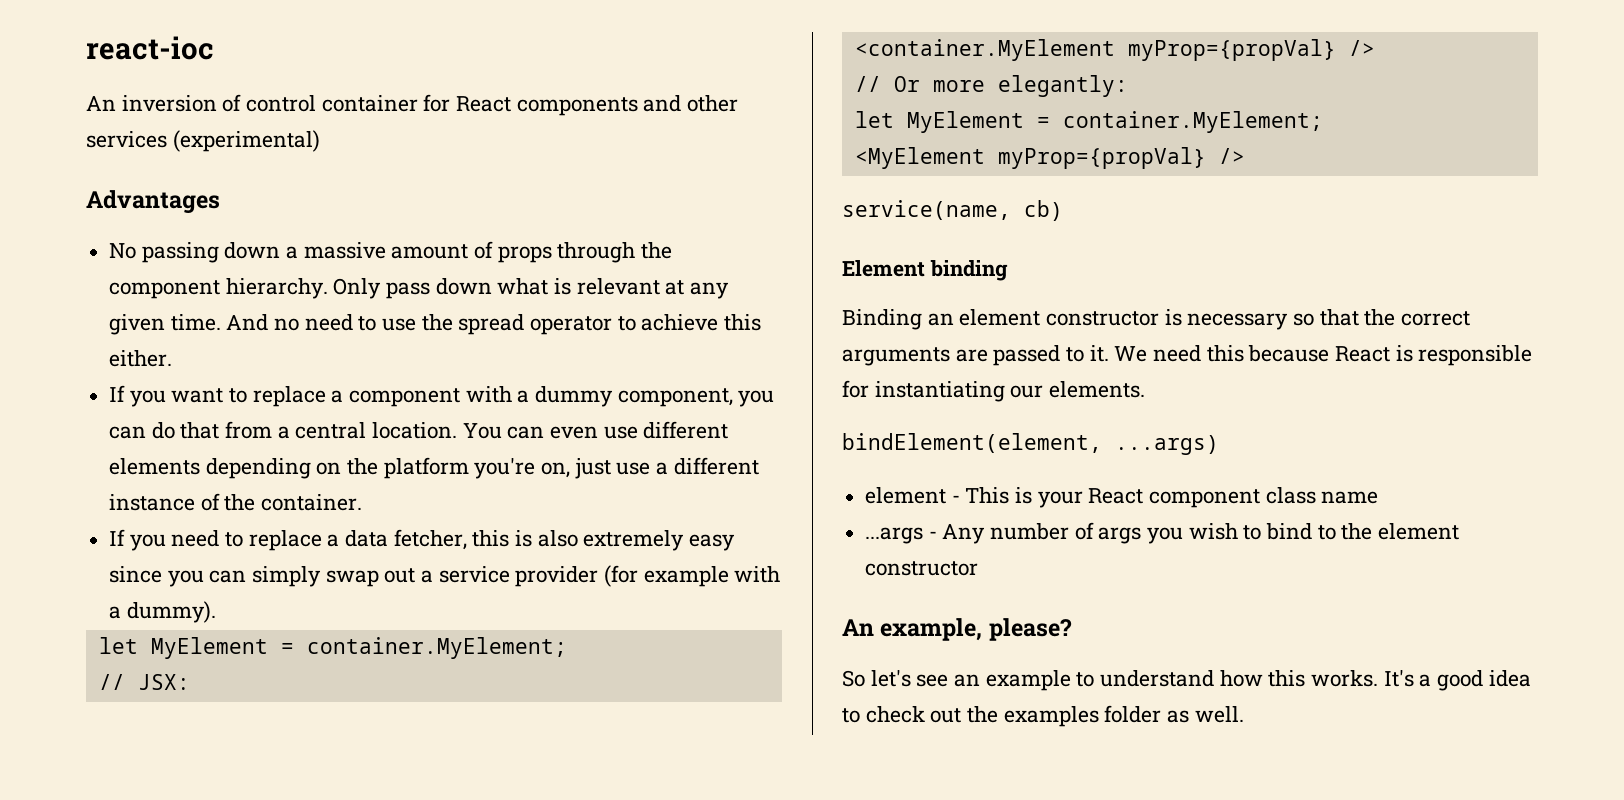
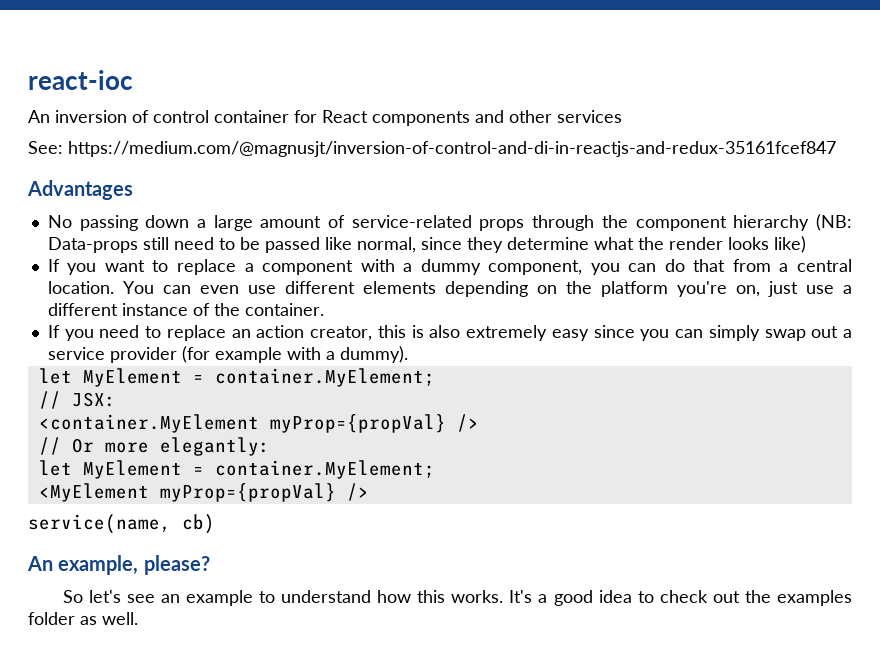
- An inversion of control container for React components and other services (experimental)
+ An inversion of control container for React components and other services
+ See: https://medium.com/@magnusjt/inversion-of-control-and-di-in-reactjs-and-redux-35161fcef847
- No passing down a massive amount of props through the component hierarchy. Only pass down what is relevant at any given time. And no need to use the spread operator to achieve this either.
+ No passing down a large amount of service-related props through the component hierarchy (NB: Data-props still need to be passed like normal, since they determine what the render looks like)
- If you need to replace a data fetcher, this is also extremely easy since you can simply swap out a service provider (for example with a dummy).
+ If you need to replace an action creator, this is also extremely easy since you can simply swap out a service provider (for example with a dummy).
- Element binding
- Binding an element constructor is necessary so that the correct arguments are passed to it. We need this because React is responsible for instantiating our elements.
- bindElement(element, ...args)
- element - This is your React component class name
- ...args - Any number of args you wish to bind to the element constructor

